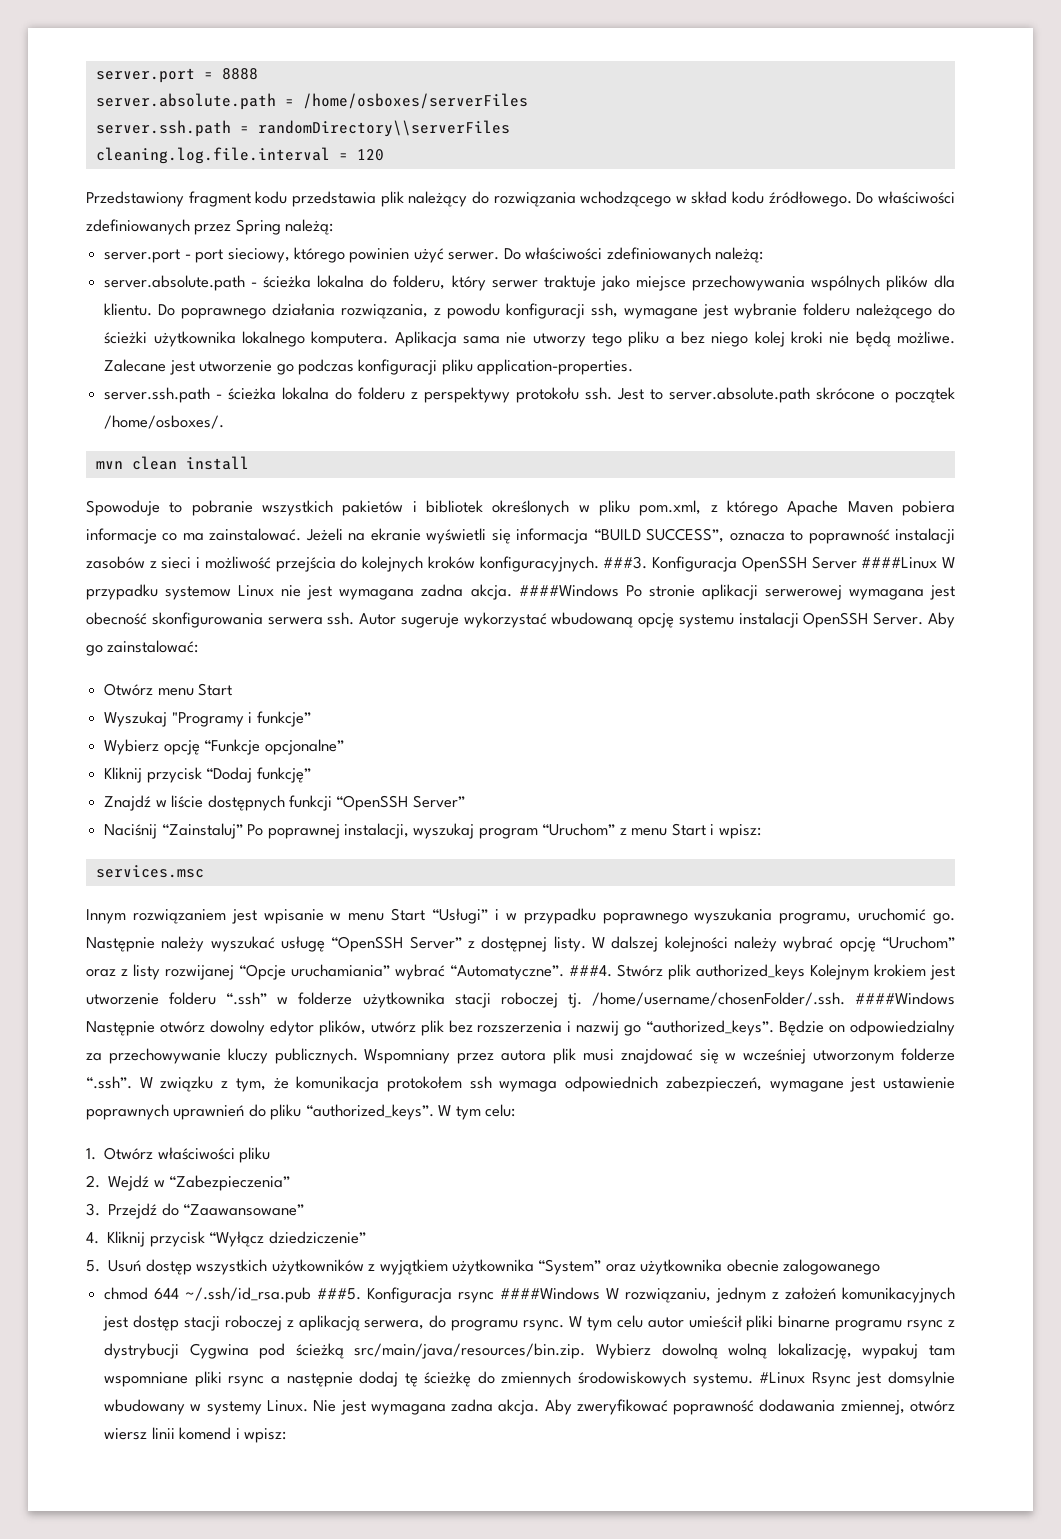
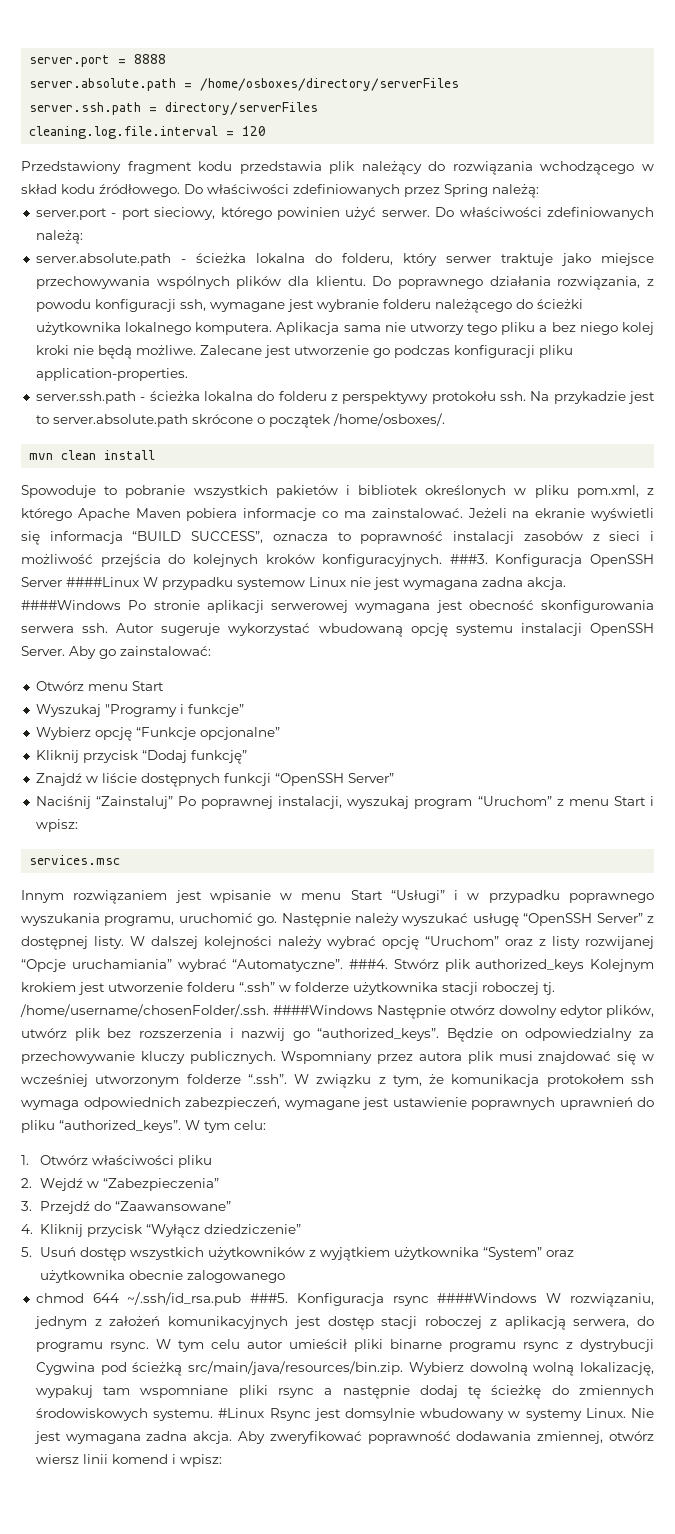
- server.absolute.path = /home/osboxes/serverFiles
+ server.absolute.path = /home/osboxes/directory/serverFiles
- server.ssh.path = randomDirectory\\serverFiles
+ server.ssh.path = directory/serverFiles
- Jest to server.absolute.path skrócone o początek /home/osboxes/.
+ Na przykadzie jest to server.absolute.path skrócone o początek /home/osboxes/.

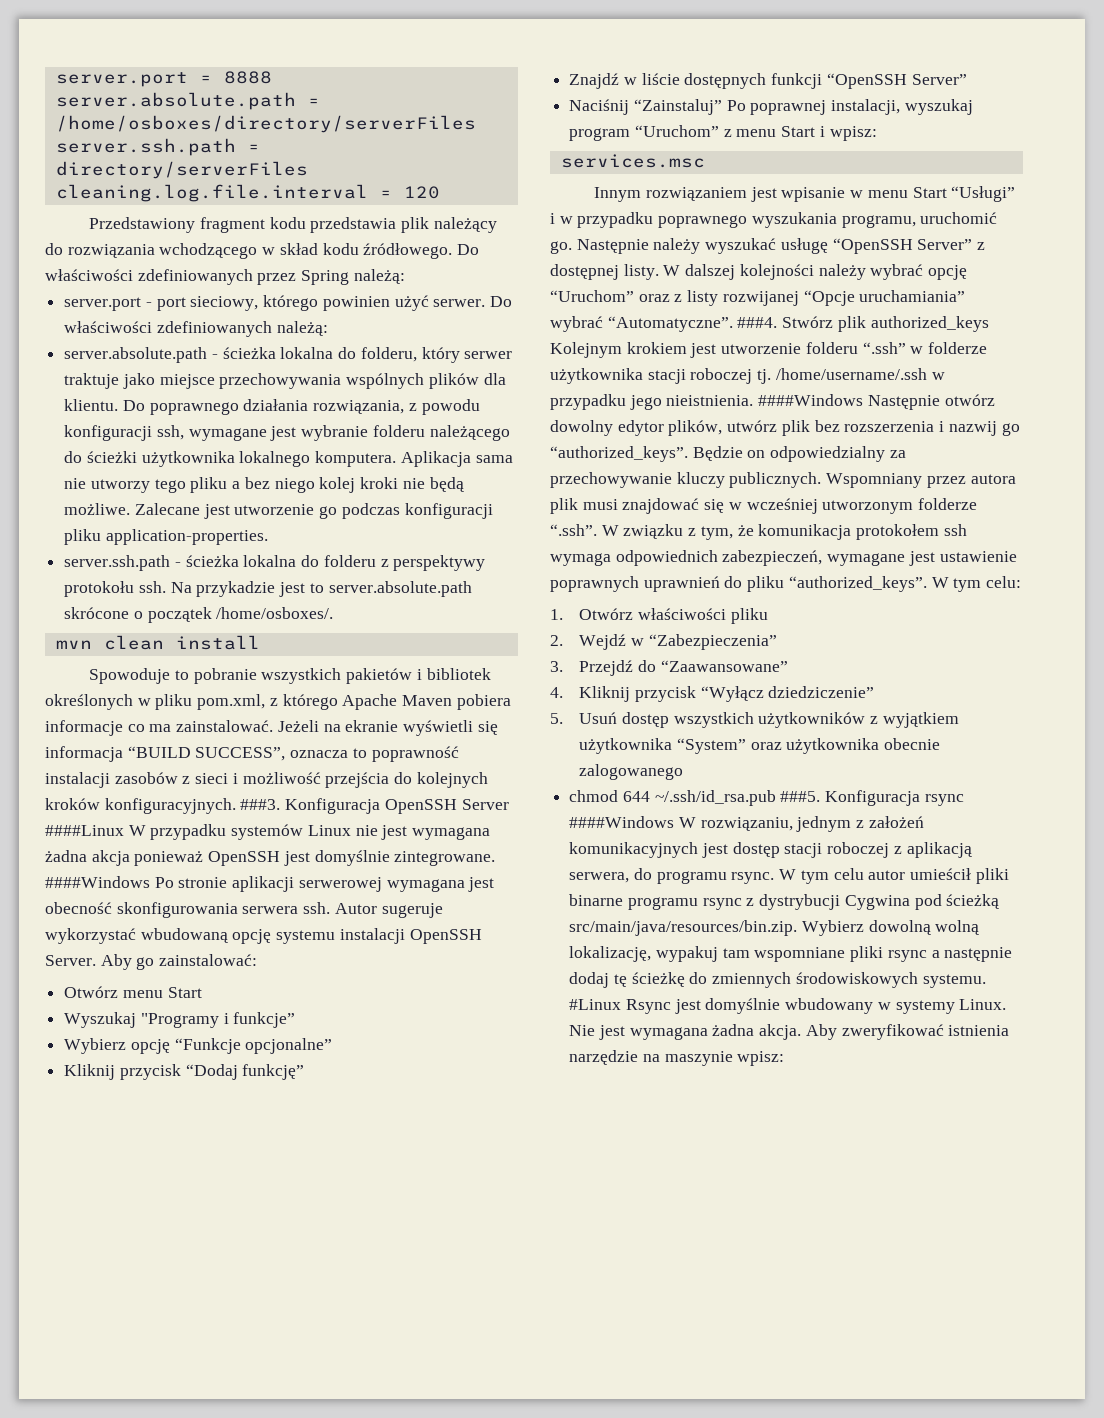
- Konfiguracja OpenSSH Server ####Linux W przypadku systemow Linux nie jest wymagana zadna akcja.
+ Konfiguracja OpenSSH Server ####Linux W przypadku systemów Linux nie jest wymagana żadna akcja ponieważ OpenSSH jest domyślnie zintegrowane.
- /home/username/chosenFolder/.ssh. ####Windows Następnie otwórz dowolny edytor plików, utwórz plik bez rozszerzenia i nazwij go “authorized_keys”.
+ /home/username/.ssh w przypadku jego nieistnienia. ####Windows Następnie otwórz dowolny edytor plików, utwórz plik bez rozszerzenia i nazwij go “authorized_keys”.
- #Linux Rsync jest domsylnie wbudowany w systemy Linux.
+ #Linux Rsync jest domyślnie wbudowany w systemy Linux.
- Nie jest wymagana zadna akcja.
+ Nie jest wymagana żadna akcja.
- Aby zweryfikować poprawność dodawania zmiennej, otwórz wiersz linii komend i wpisz:
+ Aby zweryfikować istnienia narzędzie na maszynie wpisz:

